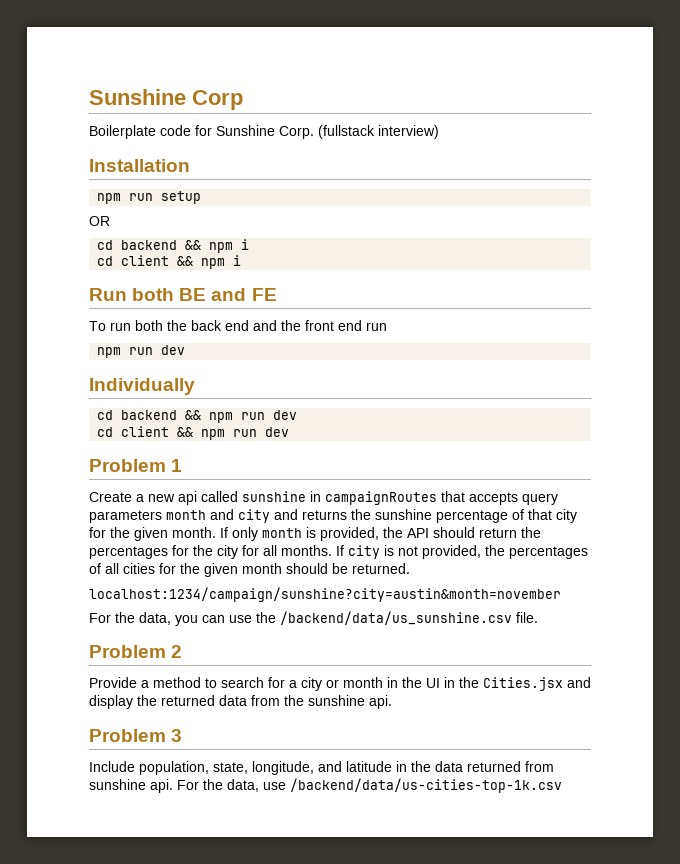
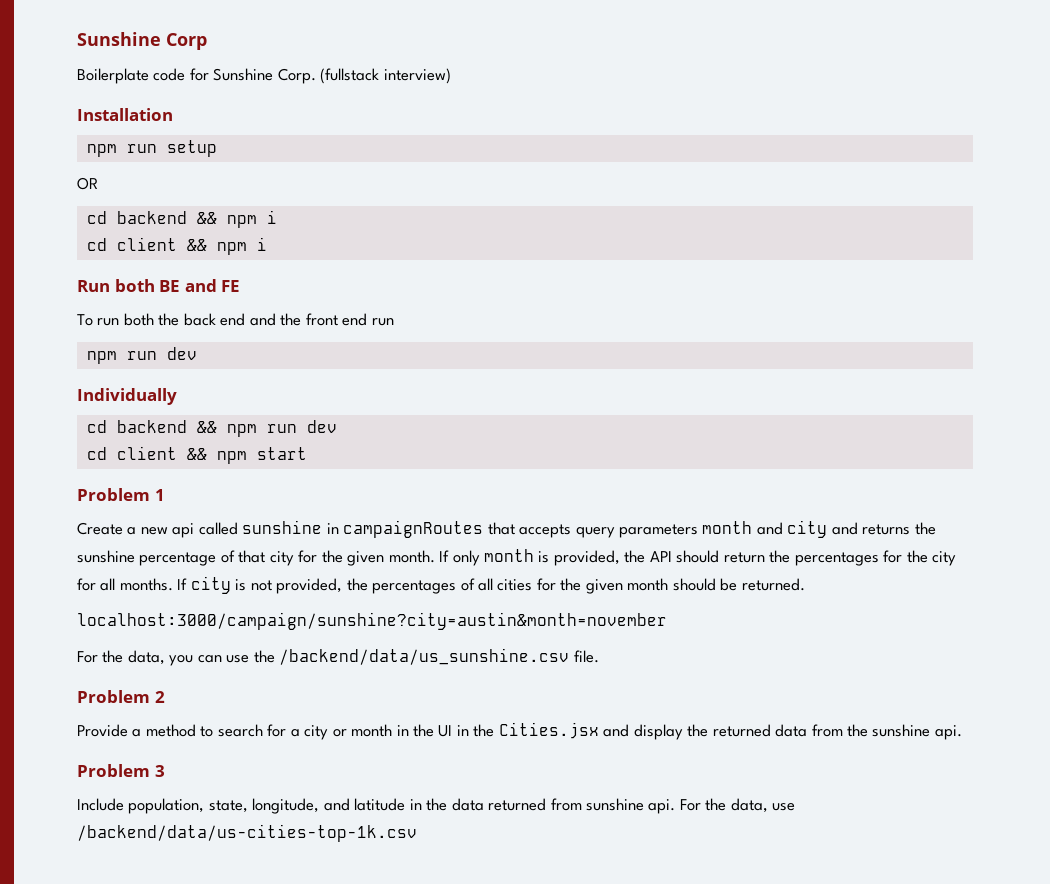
- cd client && npm run dev
+ cd client && npm start
- localhost:1234/campaign/sunshine?city=austin&month=november
+ localhost:3000/campaign/sunshine?city=austin&month=november

